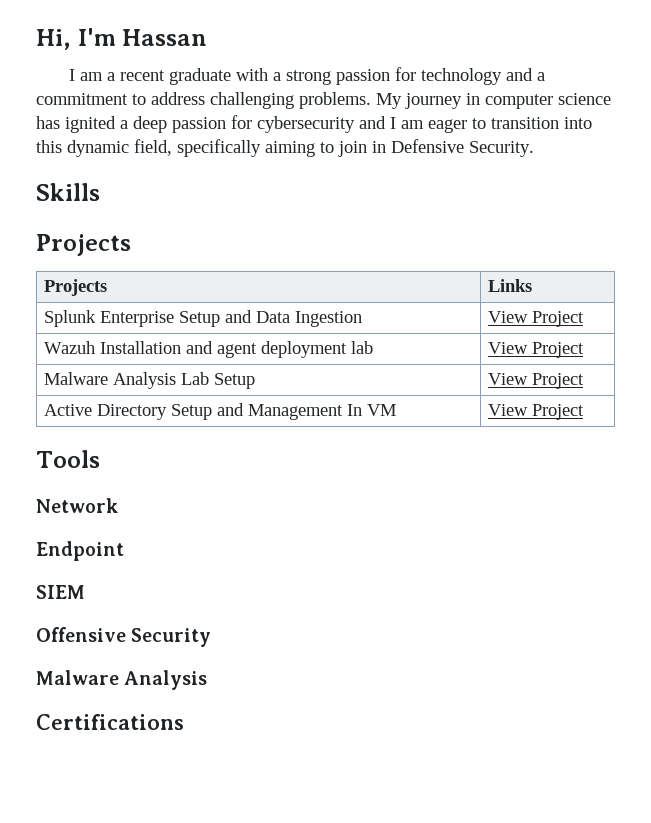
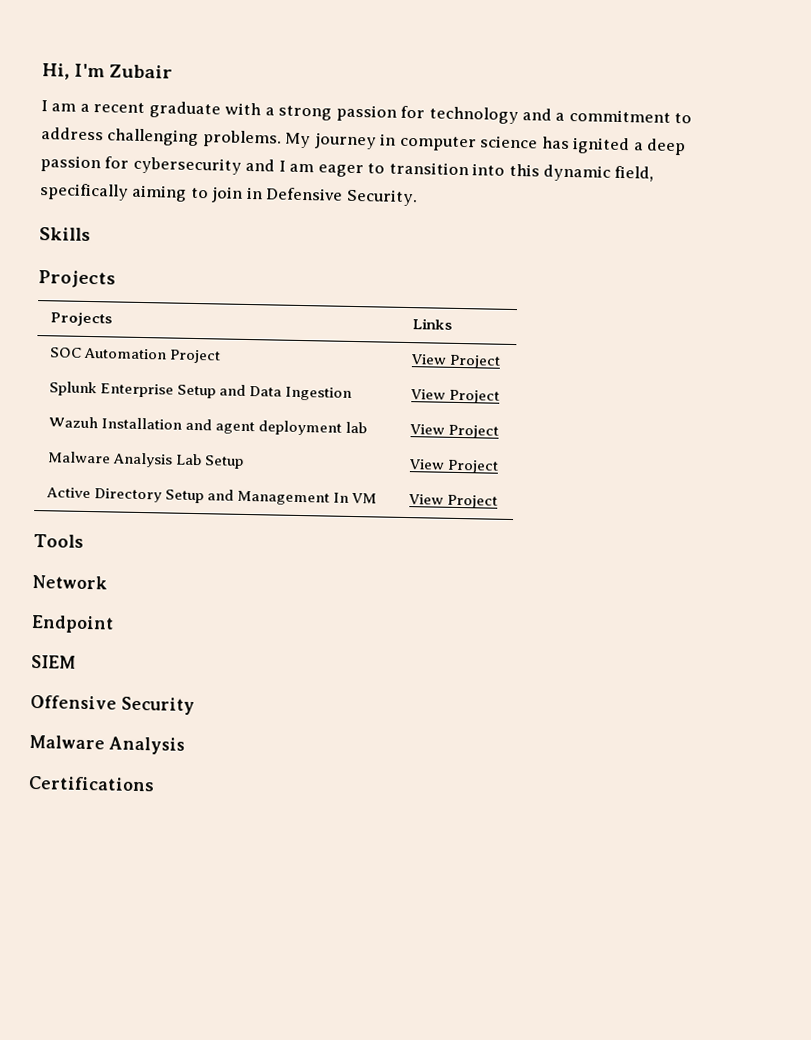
- Hi, I'm Hassan
+ Hi, I'm Zubair
+ SOC Automation Project | View Project

